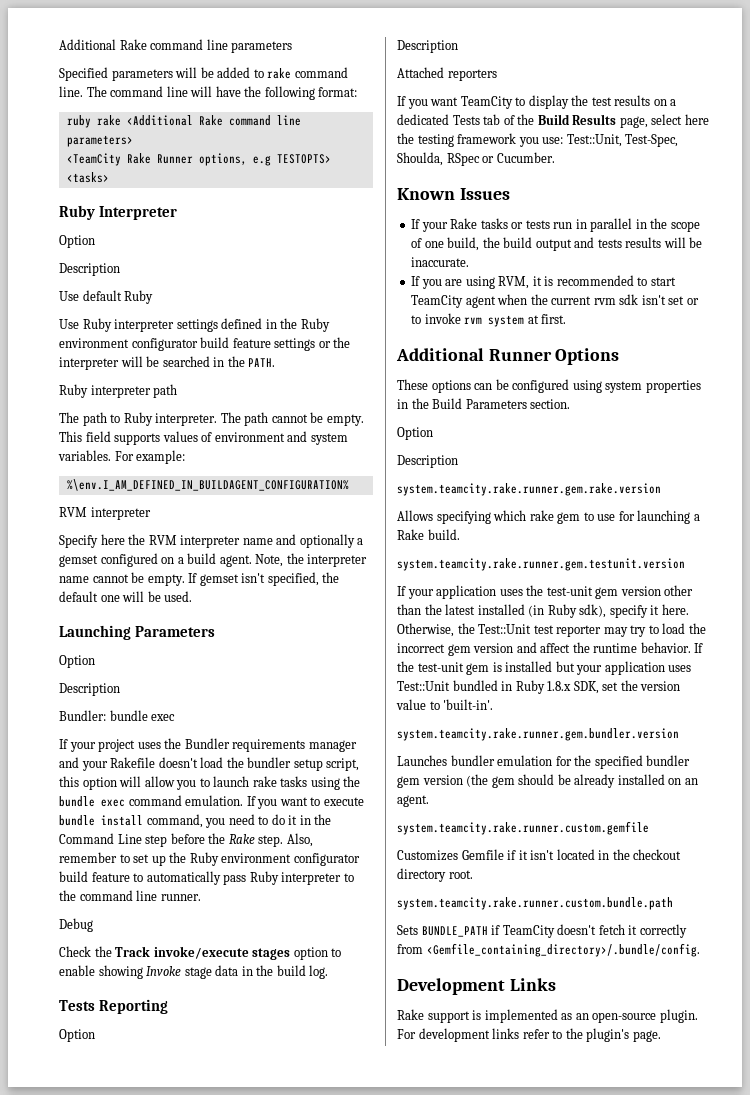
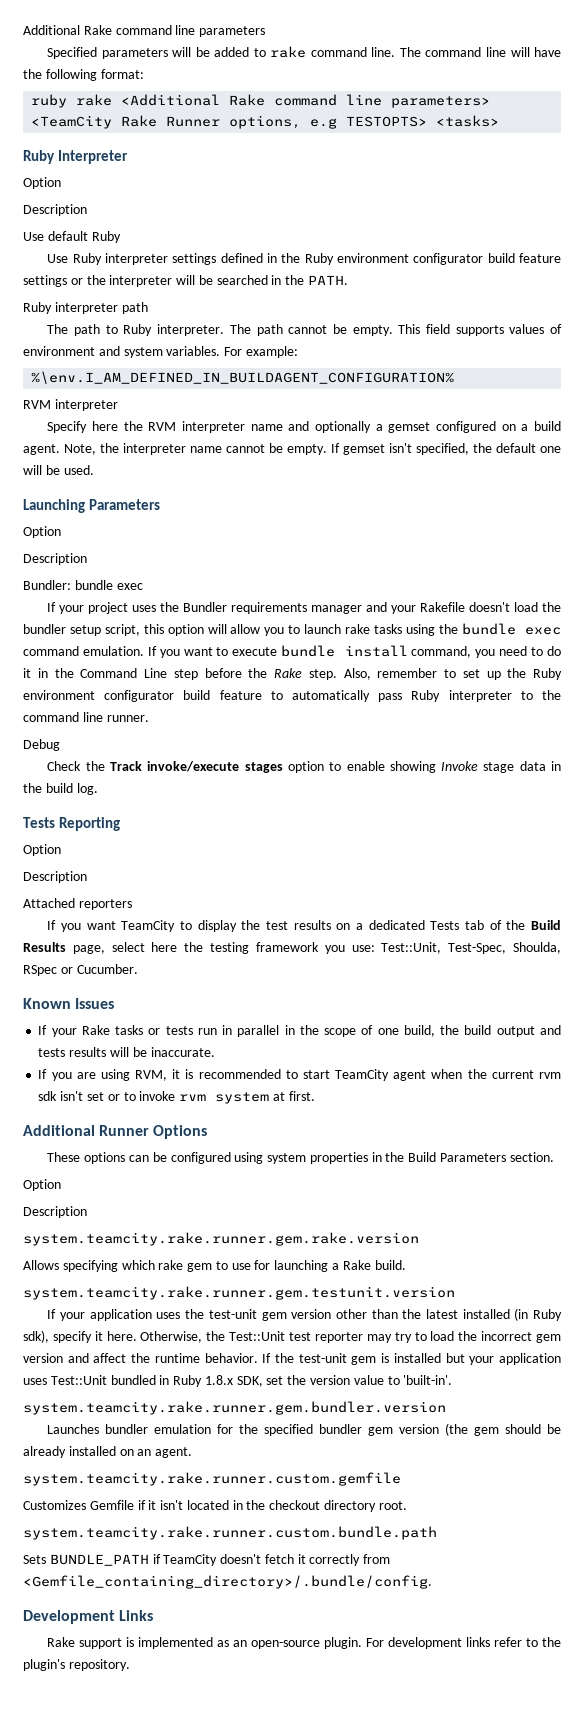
- For development links refer to the plugin's page.
+ For development links refer to the plugin's repository.

